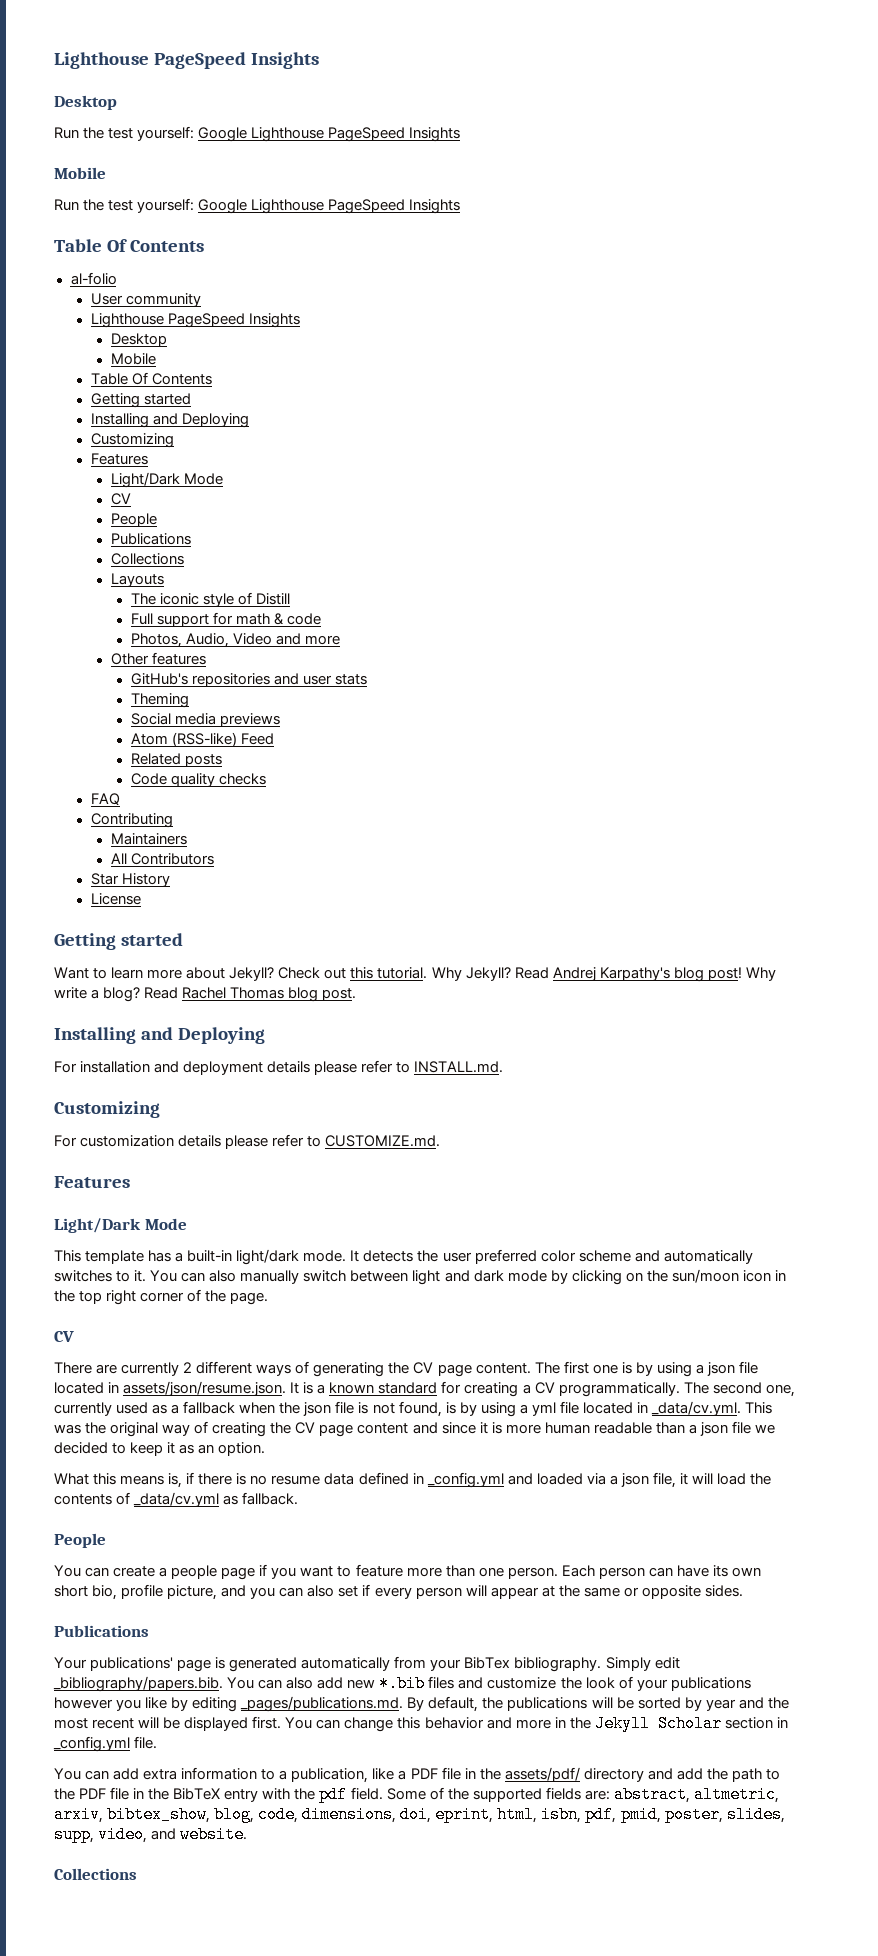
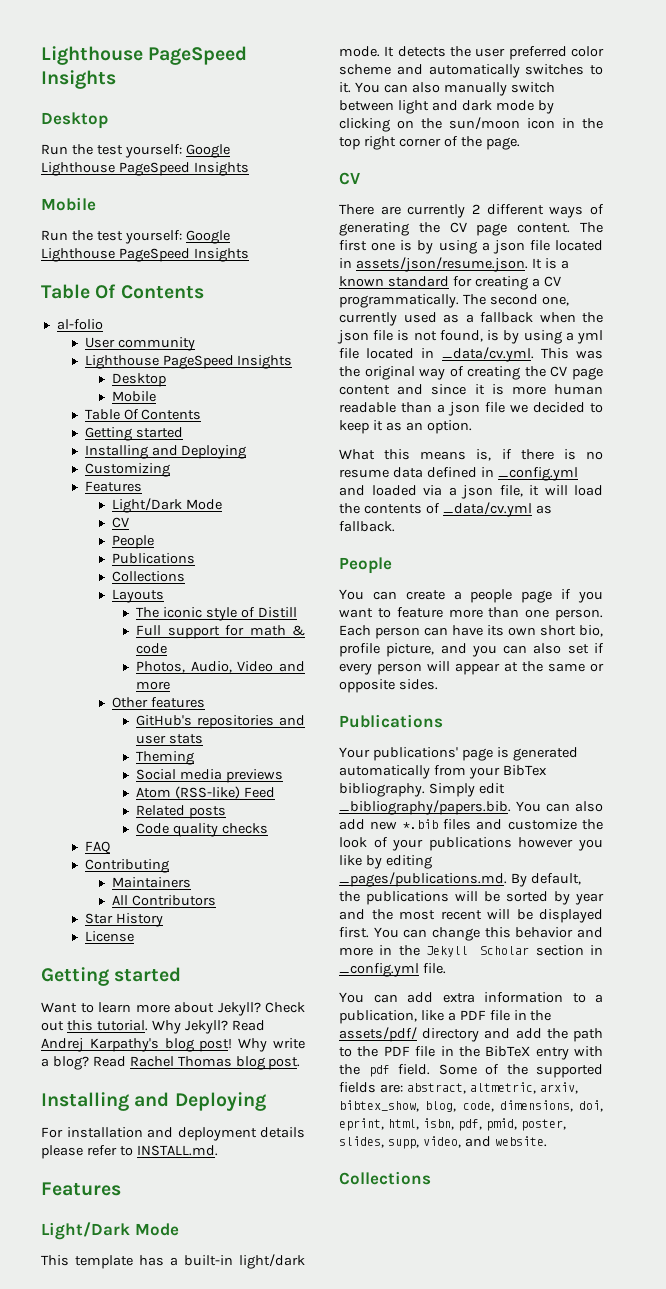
  For installation and deployment details please refer to INSTALL.md.
- Customizing
- For customization details please refer to CUSTOMIZE.md.

